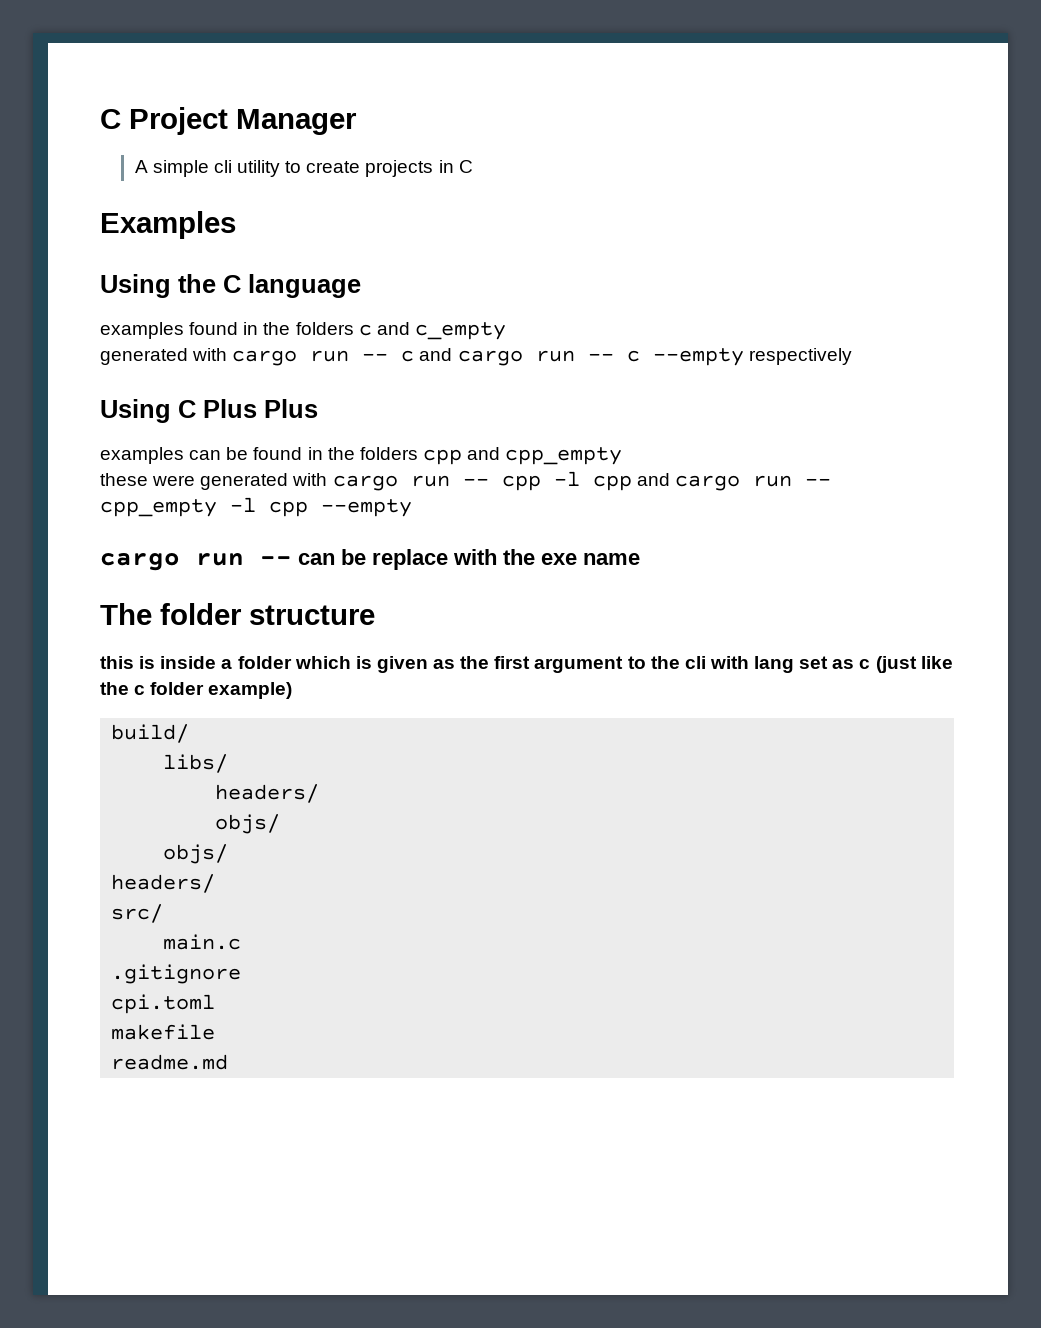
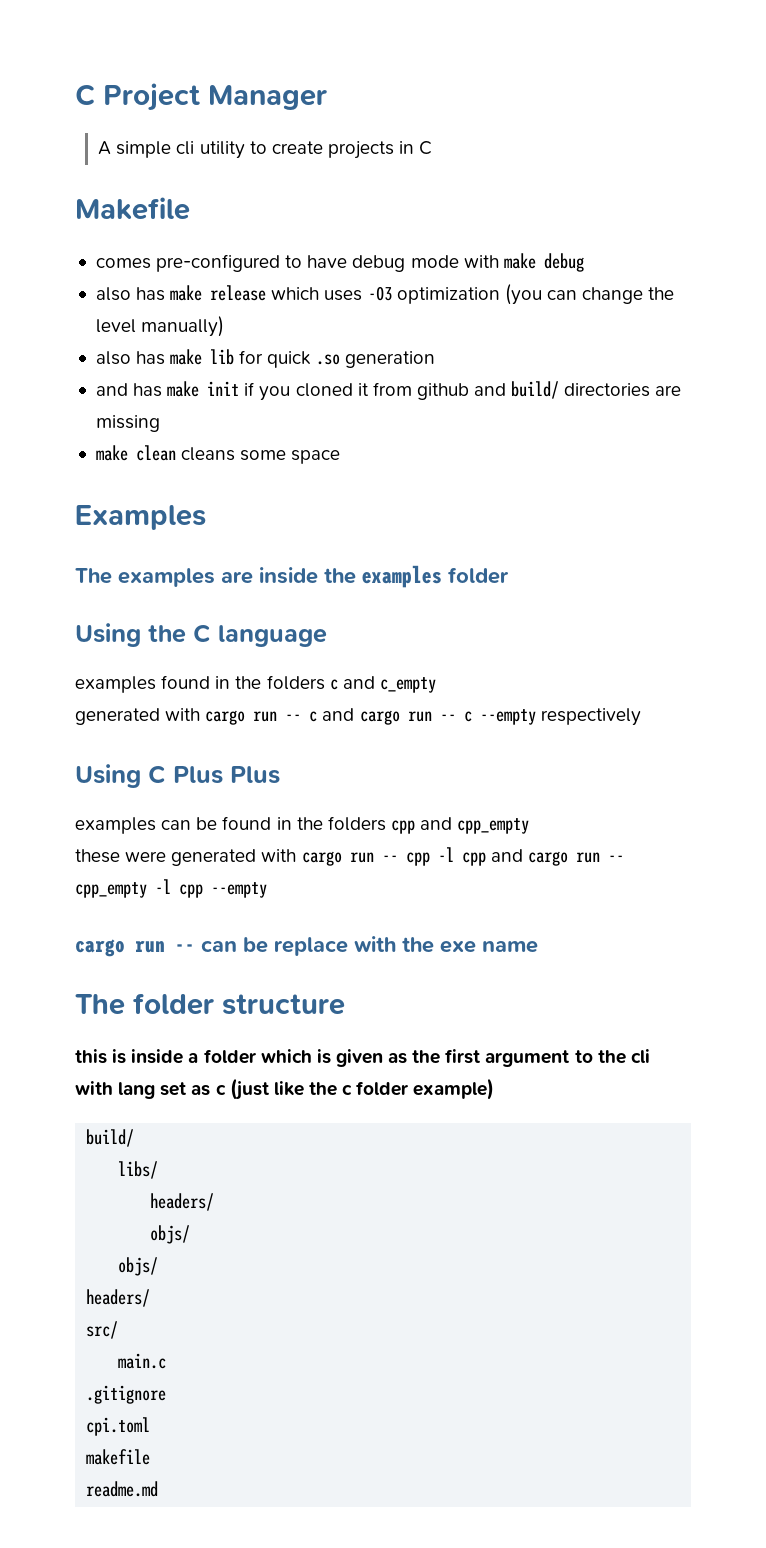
+ Makefile
+ comes pre-configured to have debug mode with make debug
+ also has make release which uses -O3 optimization (you can change the level manually)
+ also has make lib for quick .so generation
+ and has make init if you cloned it from github and build/ directories are missing
+ make clean cleans some space
  Examples
+ The examples are inside the examples folder

